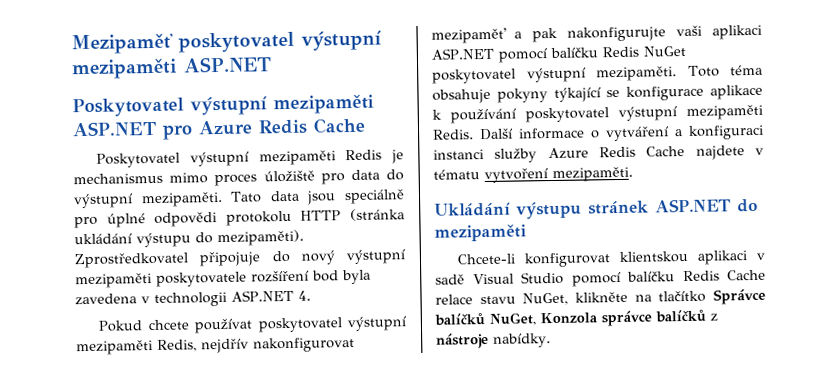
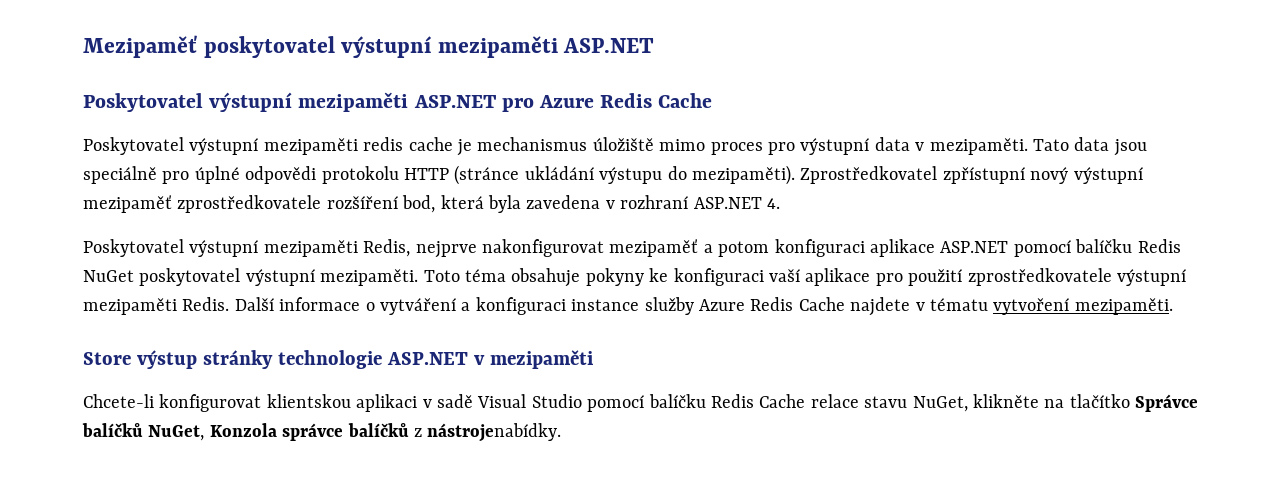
- Poskytovatel výstupní mezipaměti Redis je mechanismus mimo proces úložiště pro data do výstupní mezipaměti.
+ Poskytovatel výstupní mezipaměti redis cache je mechanismus úložiště mimo proces pro výstupní data v mezipaměti.
- Tato data jsou speciálně pro úplné odpovědi protokolu HTTP (stránka ukládání výstupu do mezipaměti).
+ Tato data jsou speciálně pro úplné odpovědi protokolu HTTP (stránce ukládání výstupu do mezipaměti).
- Zprostředkovatel připojuje do nový výstupní mezipaměti poskytovatele rozšíření bod byla zavedena v technologii ASP.NET 4.
+ Zprostředkovatel zpřístupní nový výstupní mezipaměť zprostředkovatele rozšíření bod, která byla zavedena v rozhraní ASP.NET 4.
- Pokud chcete používat poskytovatel výstupní mezipaměti Redis, nejdřív nakonfigurovat mezipaměť a pak nakonfigurujte vaši aplikaci ASP.NET pomocí balíčku Redis NuGet poskytovatel výstupní mezipaměti.
+ Poskytovatel výstupní mezipaměti Redis, nejprve nakonfigurovat mezipaměť a potom konfiguraci aplikace ASP.NET pomocí balíčku Redis NuGet poskytovatel výstupní mezipaměti.
- Toto téma obsahuje pokyny týkající se konfigurace aplikace k používání poskytovatel výstupní mezipaměti Redis.
+ Toto téma obsahuje pokyny ke konfiguraci vaší aplikace pro použití zprostředkovatele výstupní mezipaměti Redis.
- Další informace o vytváření a konfiguraci instanci služby Azure Redis Cache najdete v tématu vytvoření mezipaměti.
+ Další informace o vytváření a konfiguraci instance služby Azure Redis Cache najdete v tématu vytvoření mezipaměti.
- Ukládání výstupu stránek ASP.NET do mezipaměti
+ Store výstup stránky technologie ASP.NET v mezipaměti
- Chcete-li konfigurovat klientskou aplikaci v sadě Visual Studio pomocí balíčku Redis Cache relace stavu NuGet, klikněte na tlačítko Správce balíčků NuGet, Konzola správce balíčků z nástroje nabídky.
+ Chcete-li konfigurovat klientskou aplikaci v sadě Visual Studio pomocí balíčku Redis Cache relace stavu NuGet, klikněte na tlačítko Správce balíčků NuGet, Konzola správce balíčků z nástrojenabídky.

